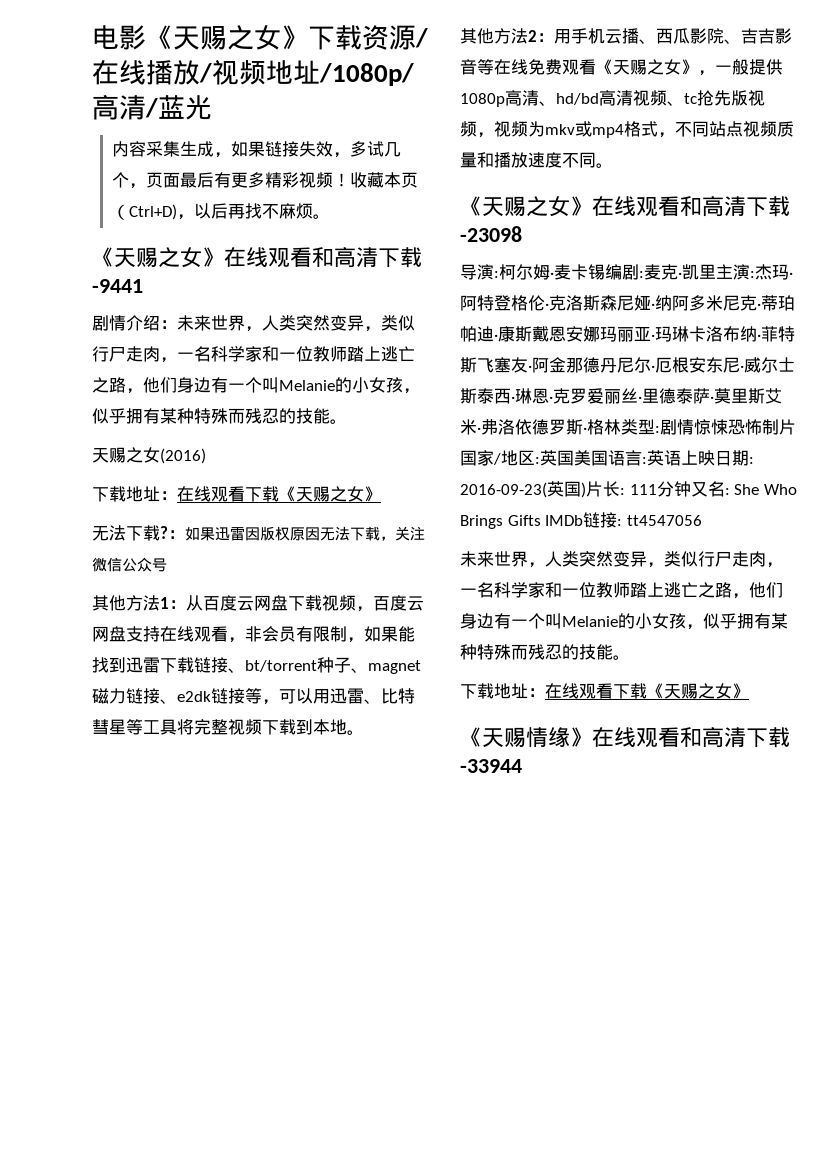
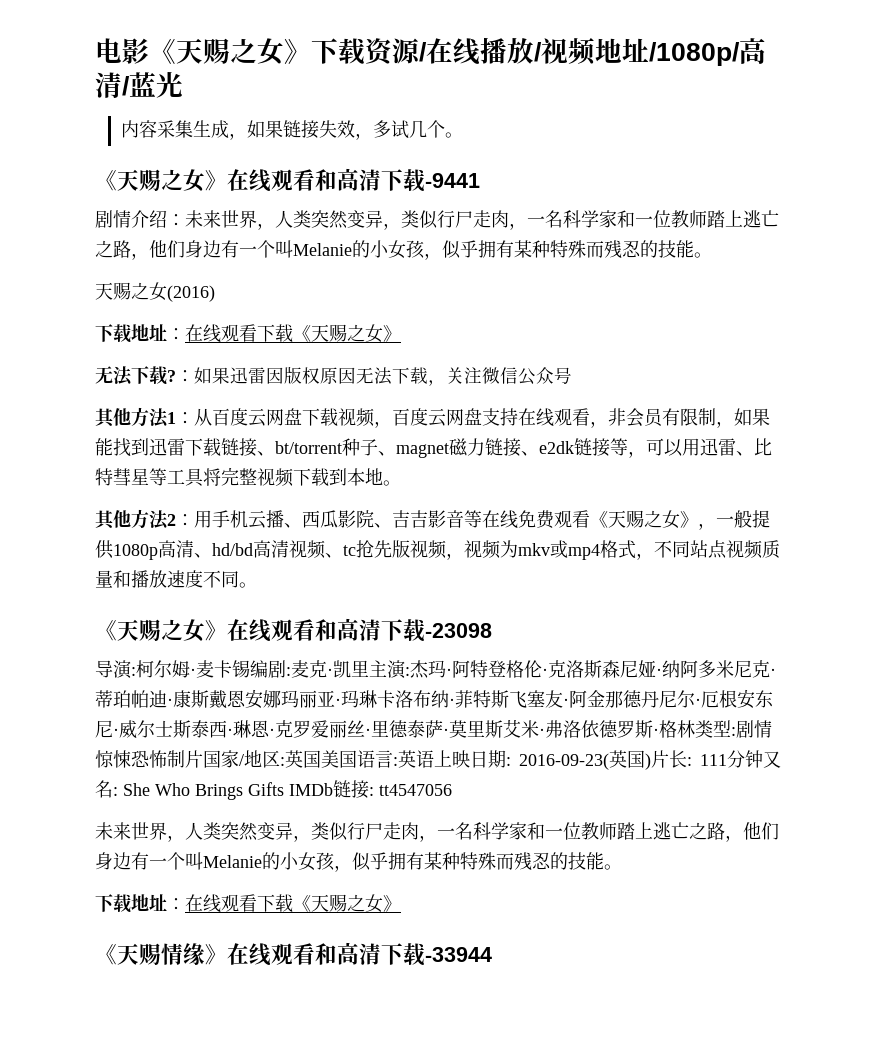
- 内容采集生成，如果链接失效，多试几个，页面最后有更多精彩视频！收藏本页（Ctrl+D)，以后再找不麻烦。
+ 内容采集生成，如果链接失效，多试几个。

